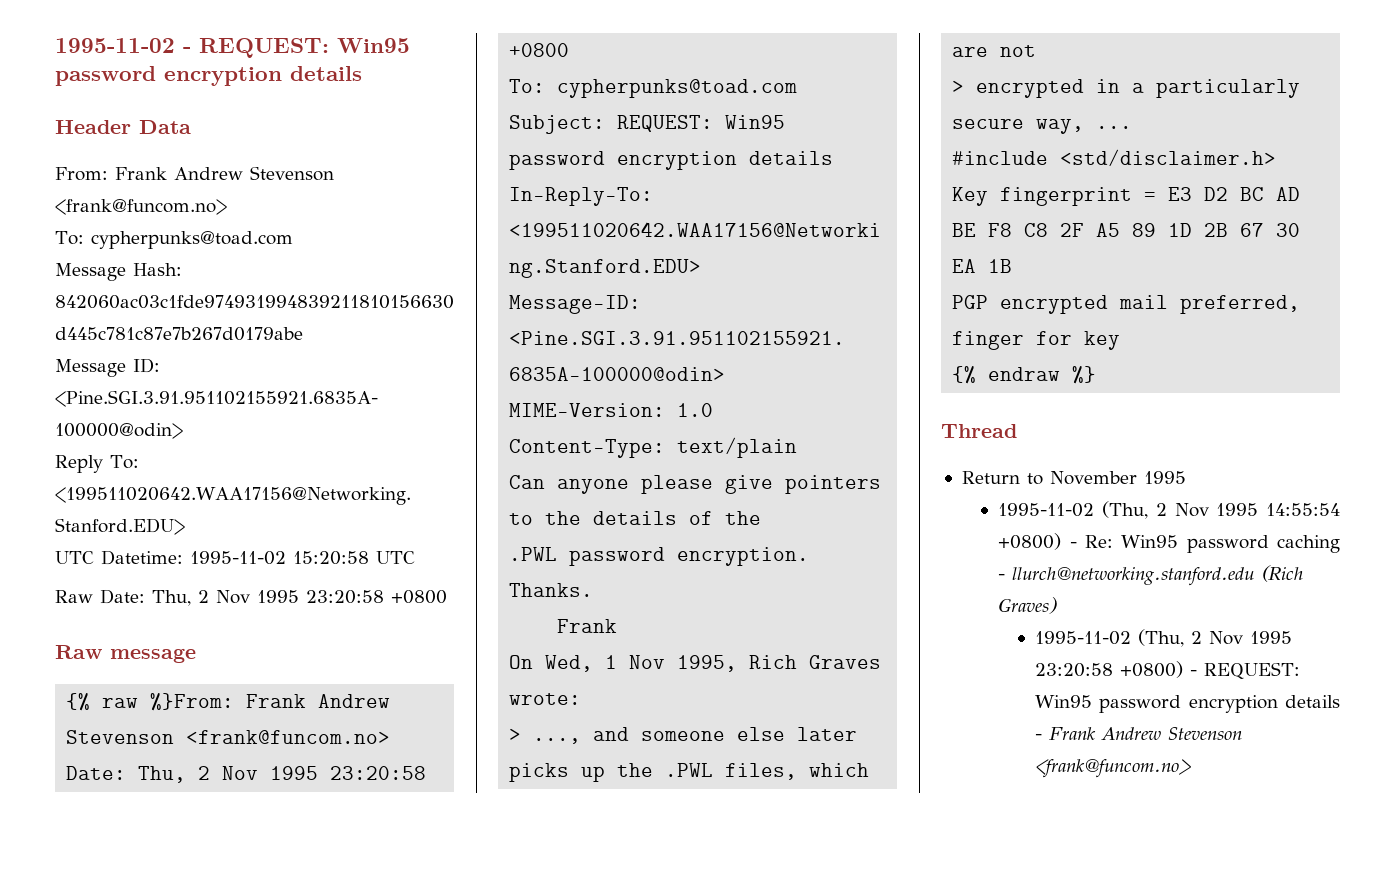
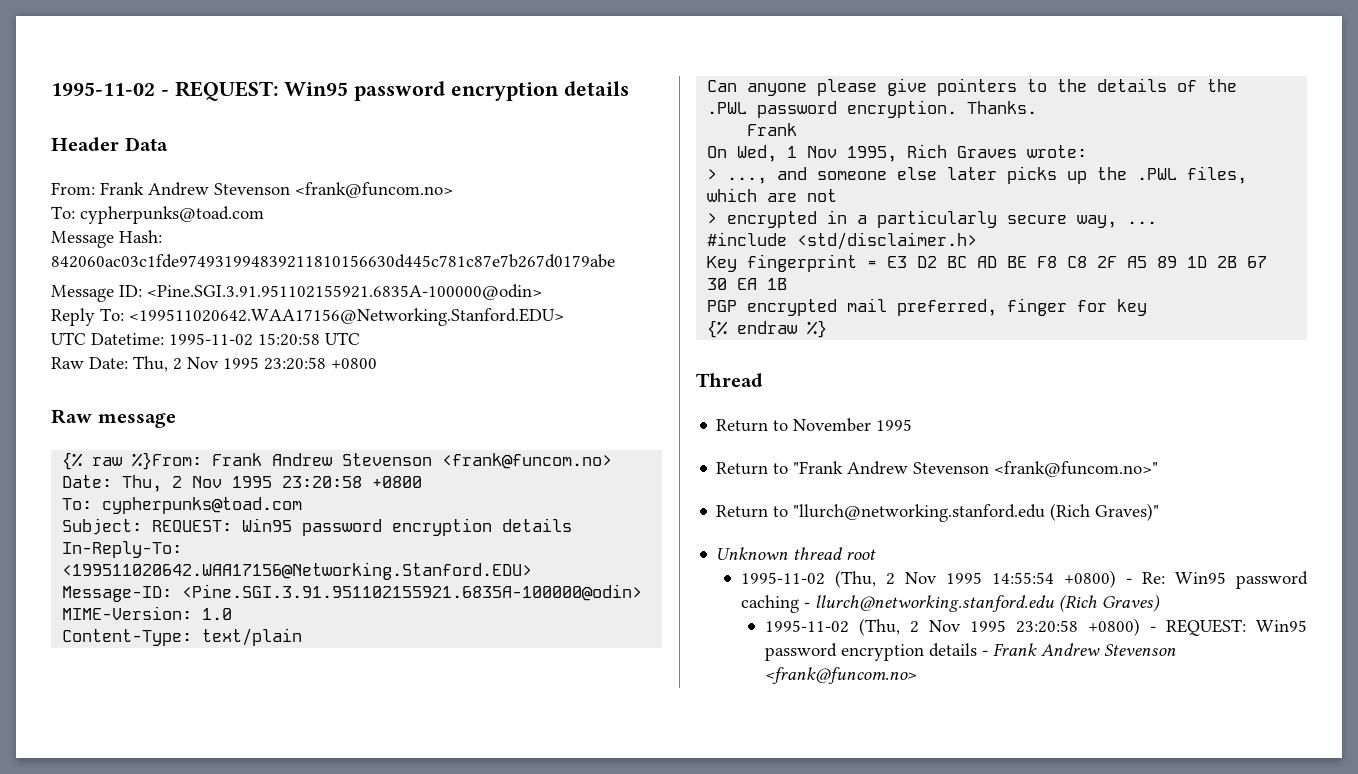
+ Return to "Frank Andrew Stevenson <frank@funcom.no>"
+ Return to "llurch@networking.stanford.edu (Rich Graves)"
+ Unknown thread root

